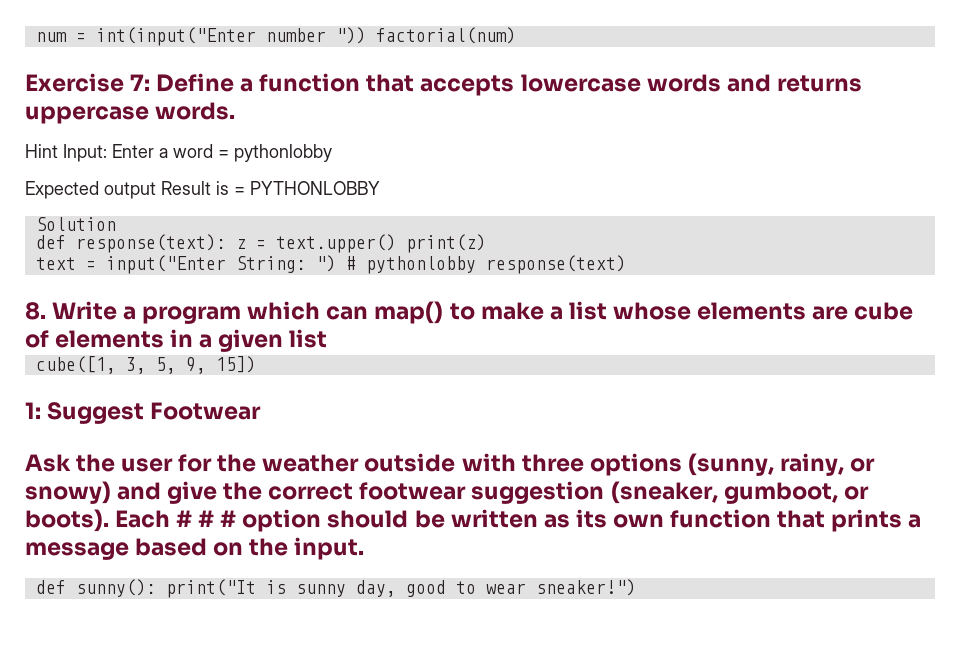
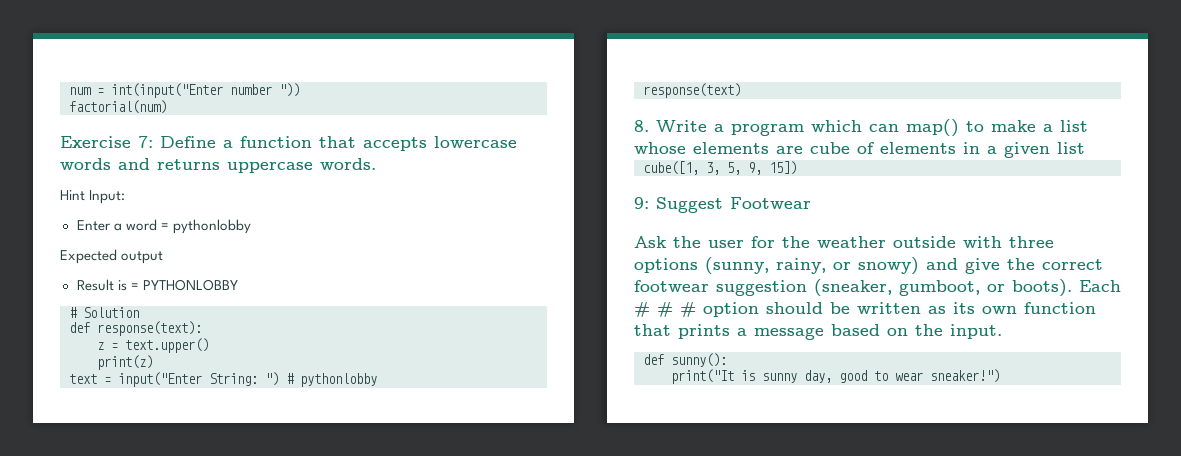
- num = int(input("Enter number ")) factorial(num)
+ num = int(input("Enter number "))
+ factorial(num)
- Hint Input: Enter a word = pythonlobby
+ Hint Input:
+ Enter a word = pythonlobby
- Expected output Result is = PYTHONLOBBY
+ Expected output
+ Result is = PYTHONLOBBY
- Solution
+ # Solution
- def response(text): z = text.upper() print(z)
+ def response(text):
+ z = text.upper()
+ print(z)
- text = input("Enter String: ") # pythonlobby response(text)
+ text = input("Enter String: ") # pythonlobby
+ response(text)
- 1: Suggest Footwear
+ 9: Suggest Footwear
- def sunny(): print("It is sunny day, good to wear sneaker!")
+ def sunny():
+ print("It is sunny day, good to wear sneaker!")

